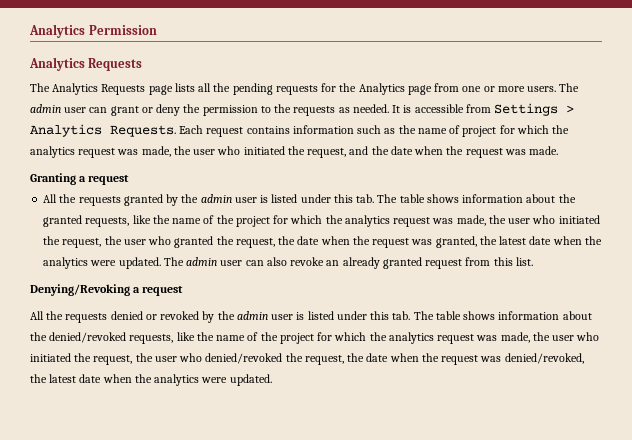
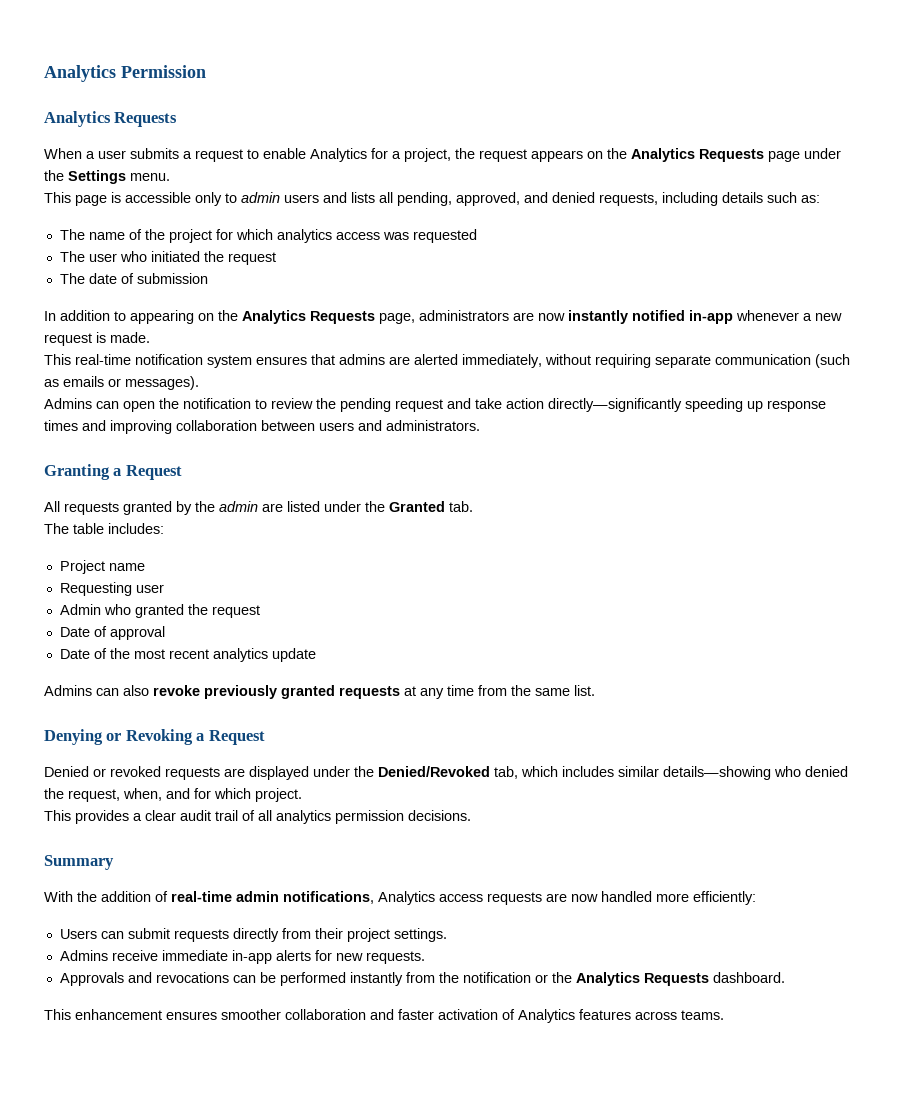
- The Analytics Requests page lists all the pending requests for the Analytics page from one or more users. The admin user can grant or deny the permission to the requests as needed. It is accessible from Settings > Analytics Requests. Each request contains information such as the name of project for which the analytics request was made, the user who initiated the request, and the date when the request was made.
- Granting a request
- All the requests granted by the admin user is listed under this tab. The table shows information about the granted requests, like the name of the project for which the analytics request was made, the user who initiated the request, the user who granted the request, the date when the request was granted, the latest date when the analytics were updated. The admin user can also revoke an already granted request from this list.
- Denying/Revoking a request
- All the requests denied or revoked by the admin user is listed under this tab. The table shows information about the denied/revoked requests, like the name of the project for which the analytics request was made, the user who initiated the request, the user who denied/revoked the request, the date when the request was denied/revoked, the latest date when the analytics were updated.
+ When a user submits a request to enable Analytics for a project, the request appears on the Analytics Requests page under the Settings menu.
+ This page is accessible only to admin users and lists all pending, approved, and denied requests, including details such as:
+ The name of the project for which analytics access was requested
+ The user who initiated the request
+ The date of submission
+ In addition to appearing on the Analytics Requests page, administrators are now instantly notified in-app whenever a new request is made.
+ This real-time notification system ensures that admins are alerted immediately, without requiring separate communication (such as emails or messages).
+ Admins can open the notification to review the pending request and take action directly—significantly speeding up response times and improving collaboration between users and administrators.
+ Granting a Request
+ All requests granted by the admin are listed under the Granted tab.
+ The table includes:
+ Project name
+ Requesting user
+ Admin who granted the request
+ Date of approval
+ Date of the most recent analytics update
+ Admins can also revoke previously granted requests at any time from the same list.
+ Denying or Revoking a Request
+ Denied or revoked requests are displayed under the Denied/Revoked tab, which includes similar details—showing who denied the request, when, and for which project.
+ This provides a clear audit trail of all analytics permission decisions.
+ Summary
+ With the addition of real-time admin notifications, Analytics access requests are now handled more efficiently:
+ Users can submit requests directly from their project settings.
+ Admins receive immediate in-app alerts for new requests.
+ Approvals and revocations can be performed instantly from the notification or the Analytics Requests dashboard.
+ This enhancement ensures smoother collaboration and faster activation of Analytics features across teams.

